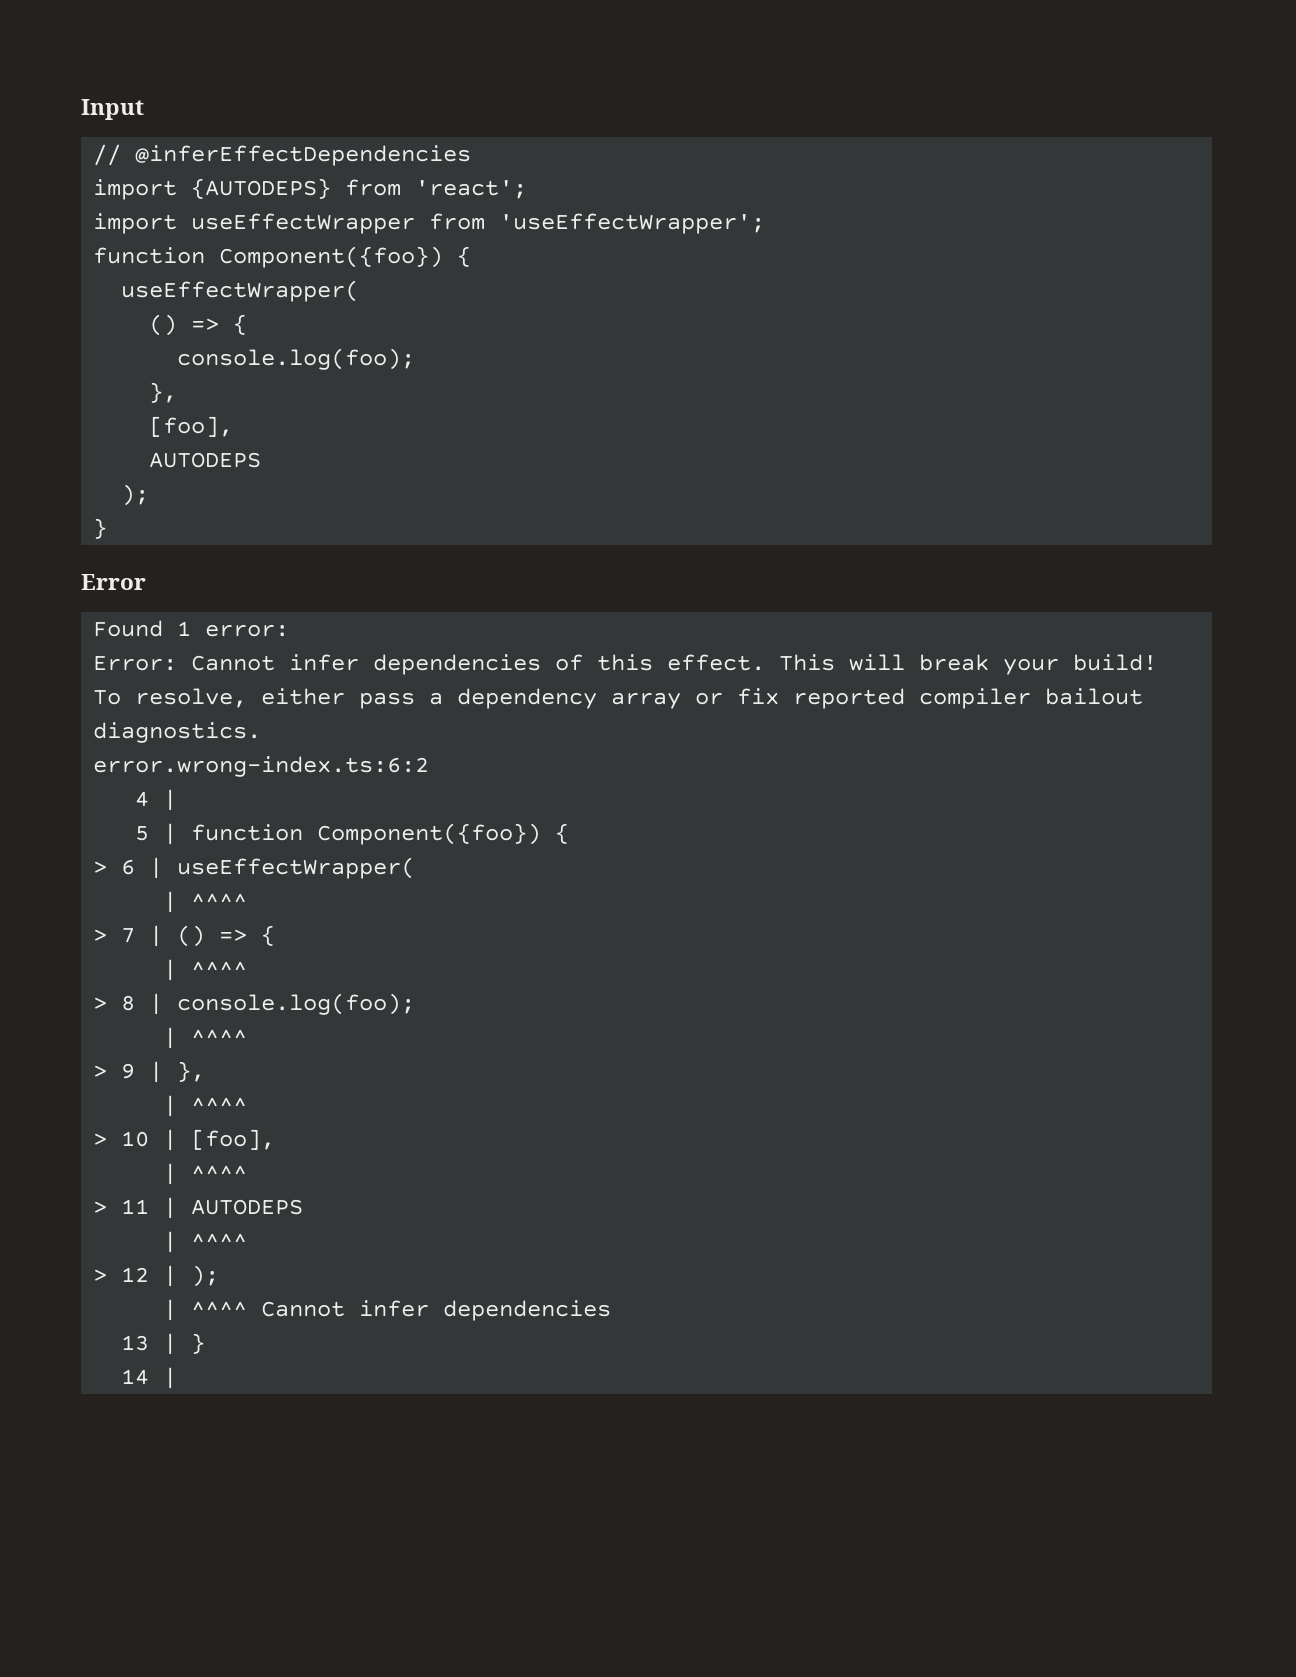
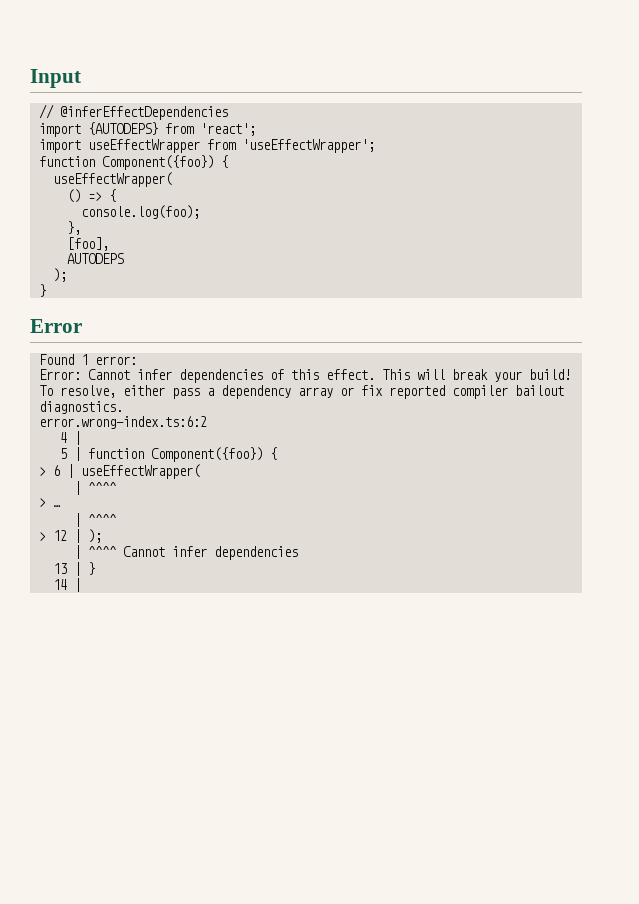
- > 7 | () => {
- | ^^^^
- > 8 | console.log(foo);
- | ^^^^
- > 9 | },
- | ^^^^
- > 10 | [foo],
- | ^^^^
- > 11 | AUTODEPS
+ > …

